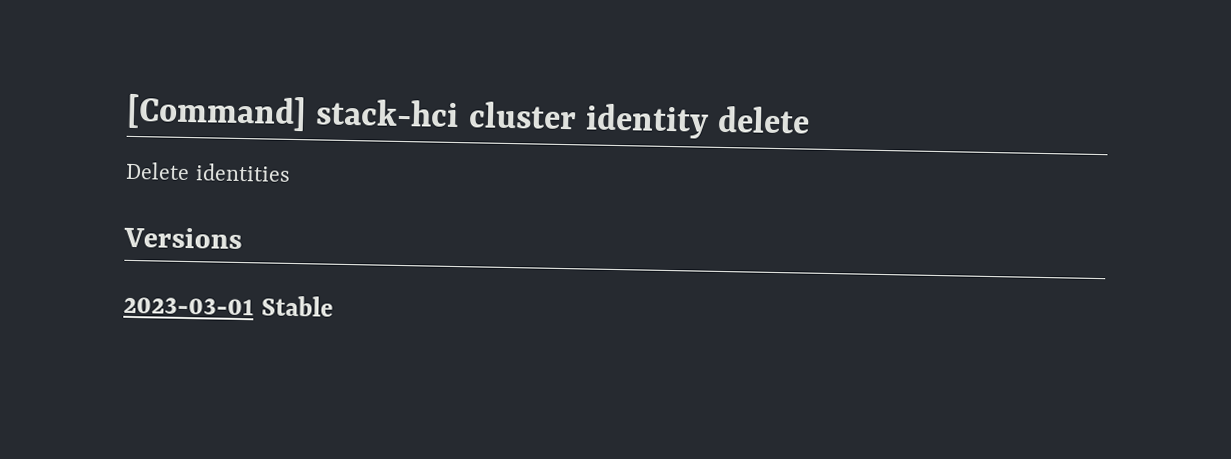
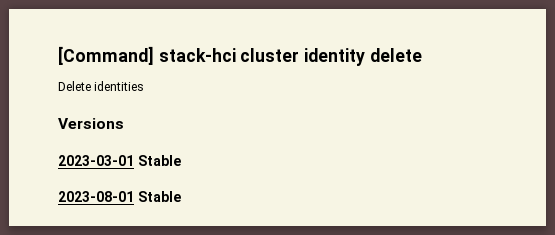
+ 2023-08-01 Stable

